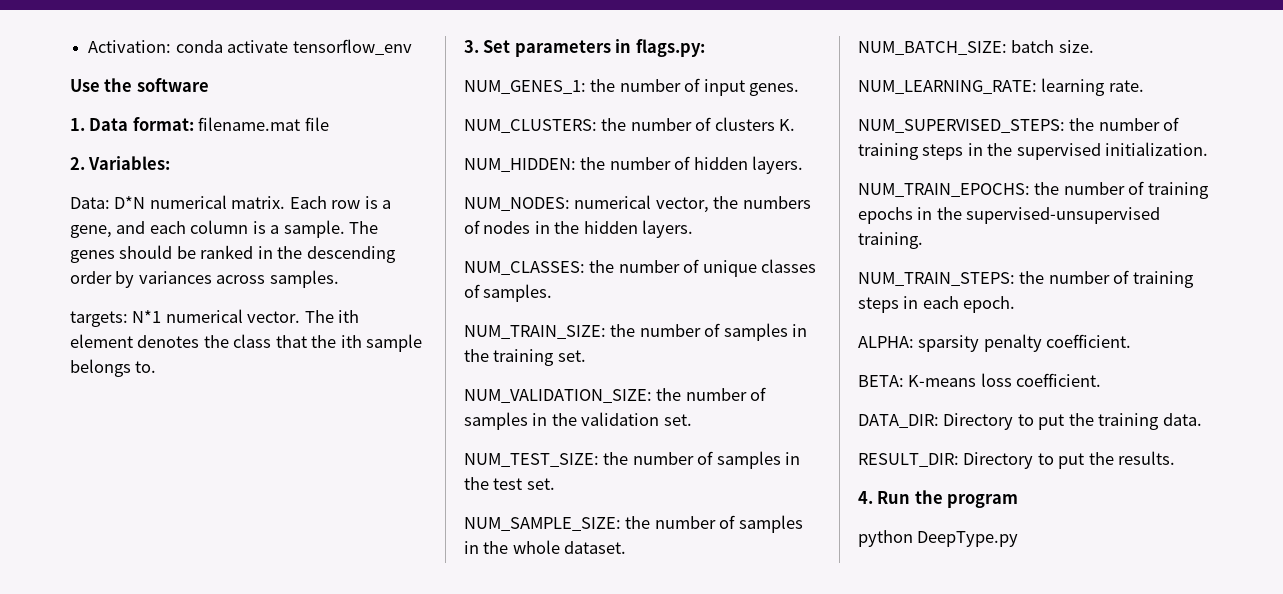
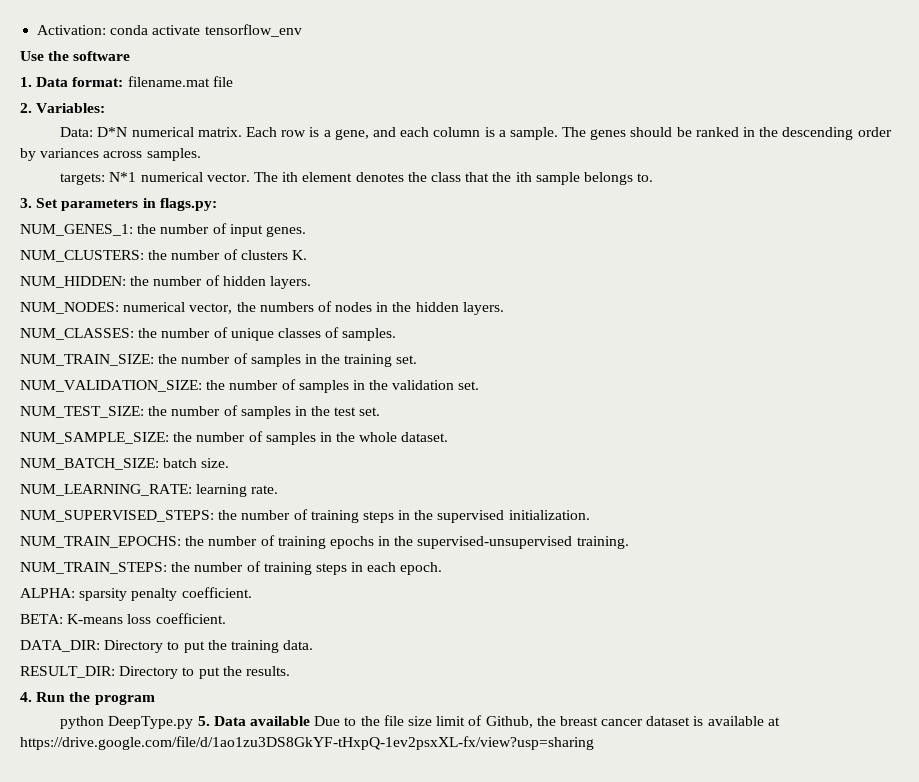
- python DeepType.py
+ python DeepType.py 5. Data available Due to the file size limit of Github, the breast cancer dataset is available at https://drive.google.com/file/d/1ao1zu3DS8GkYF-tHxpQ-1ev2psxXL-fx/view?usp=sharing

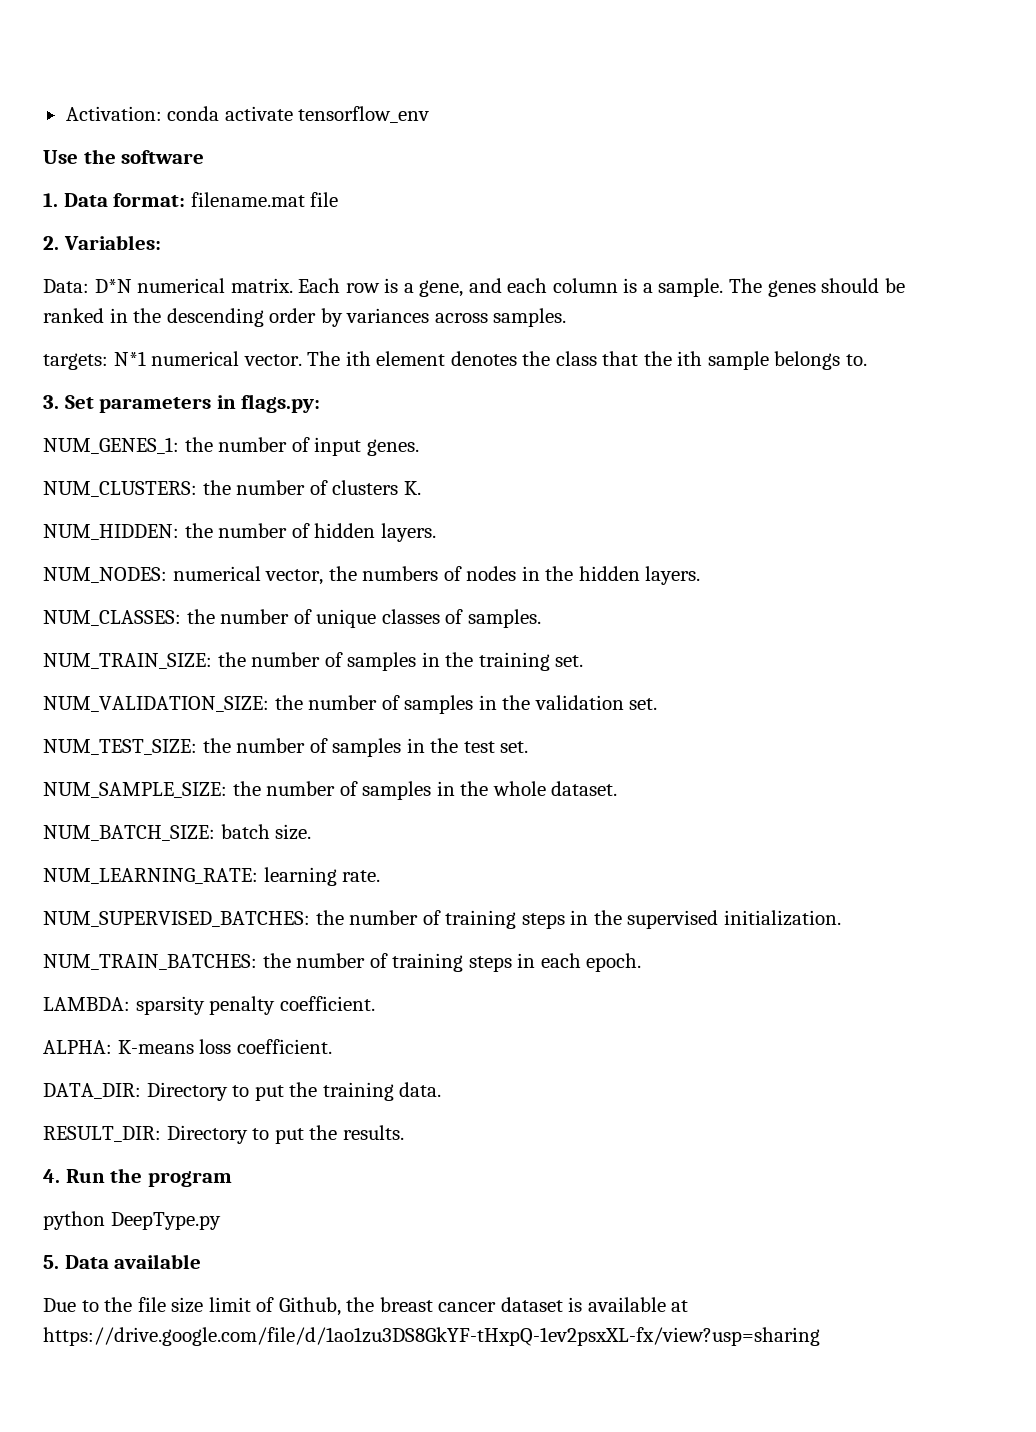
- NUM_SUPERVISED_STEPS: the number of training steps in the supervised initialization.
+ NUM_SUPERVISED_BATCHES: the number of training steps in the supervised initialization.
- NUM_TRAIN_EPOCHS: the number of training epochs in the supervised-unsupervised training.
- NUM_TRAIN_STEPS: the number of training steps in each epoch.
+ NUM_TRAIN_BATCHES: the number of training steps in each epoch.
- ALPHA: sparsity penalty coefficient.
+ LAMBDA: sparsity penalty coefficient.
- BETA: K-means loss coefficient.
+ ALPHA: K-means loss coefficient.
- python DeepType.py 5. Data available Due to the file size limit of Github, the breast cancer dataset is available at https://drive.google.com/file/d/1ao1zu3DS8GkYF-tHxpQ-1ev2psxXL-fx/view?usp=sharing
+ python DeepType.py
+ 5. Data available
+ Due to the file size limit of Github, the breast cancer dataset is available at https://drive.google.com/file/d/1ao1zu3DS8GkYF-tHxpQ-1ev2psxXL-fx/view?usp=sharing

